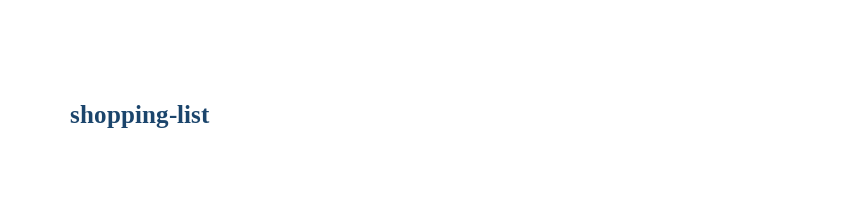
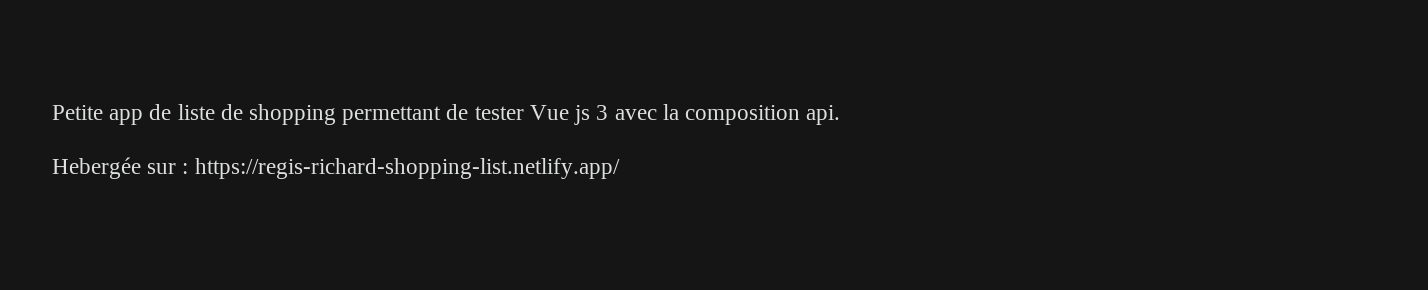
- shopping-list
+ Petite app de liste de shopping permettant de tester Vue js 3 avec la composition api.
+ Hebergée sur : https://regis-richard-shopping-list.netlify.app/

